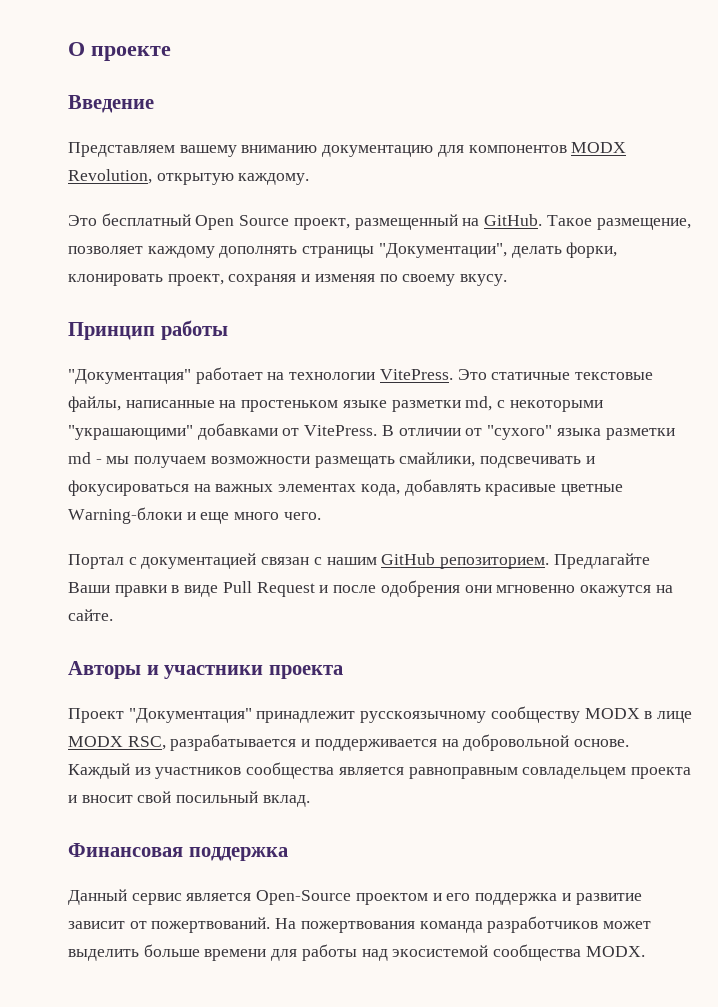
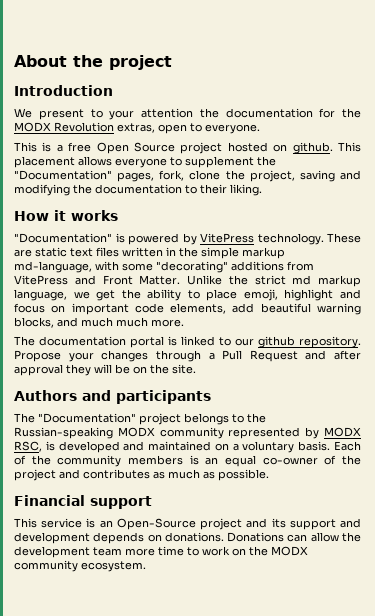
- О проекте
- Введение
- Представляем вашему вниманию документацию для компонентов MODX Revolution, открытую каждому.
- Это бесплатный Open Source проект, размещенный на GitHub. Такое размещение, позволяет каждому дополнять страницы "Документации", делать форки, клонировать проект, сохраняя и изменяя по своему вкусу.
- Принцип работы
- "Документация" работает на технологии VitePress. Это статичные текстовые файлы, написанные на простеньком языке разметки md, с некоторыми "украшающими" добавками от VitePress. В отличии от "сухого" языка разметки md - мы получаем возможности размещать смайлики, подсвечивать и фокусироваться на важных элементах кода, добавлять красивые цветные Warning-блоки и еще много чего.
- Портал с документацией связан с нашим GitHub репозиторием. Предлагайте Ваши правки в виде Pull Request и после одобрения они мгновенно окажутся на сайте.
- Авторы и участники проекта
- Проект "Документация" принадлежит русскоязычному сообществу MODX в лице MODX RSC, разрабатывается и поддерживается на добровольной основе. Каждый из участников сообщества является равноправным совладельцем проекта и вносит свой посильный вклад.
- Финансовая поддержка
- Данный сервис является Open-Source проектом и его поддержка и развитие зависит от пожертвований. На пожертвования команда разработчиков может выделить больше времени для работы над экосистемой сообщества MODX.
+ About the project
+ Introduction
+ We present to your attention the documentation for the MODX Revolution extras, open to everyone.
+ This is a free Open Source project hosted on github. This placement allows everyone to supplement the "Documentation" pages, fork, clone the project, saving and modifying the documentation to their liking.
+ How it works
+ "Documentation" is powered by VitePress technology. These are static text files written in the simple markup md-language, with some "decorating" additions from VitePress and Front Matter. Unlike the strict md markup language, we get the ability to place emoji, highlight and focus on important code elements, add beautiful warning blocks, and much much more.
+ The documentation portal is linked to our github repository. Propose your changes through a Pull Request and after approval they will be on the site.
+ Authors and participants
+ The "Documentation" project belongs to the Russian-speaking MODX community represented by MODX RSC, is developed and maintained on a voluntary basis. Each of the community members is an equal co-owner of the project and contributes as much as possible.
+ Financial support
+ This service is an Open-Source project and its support and development depends on donations. Donations can allow the development team more time to work on the MODX community ecosystem.

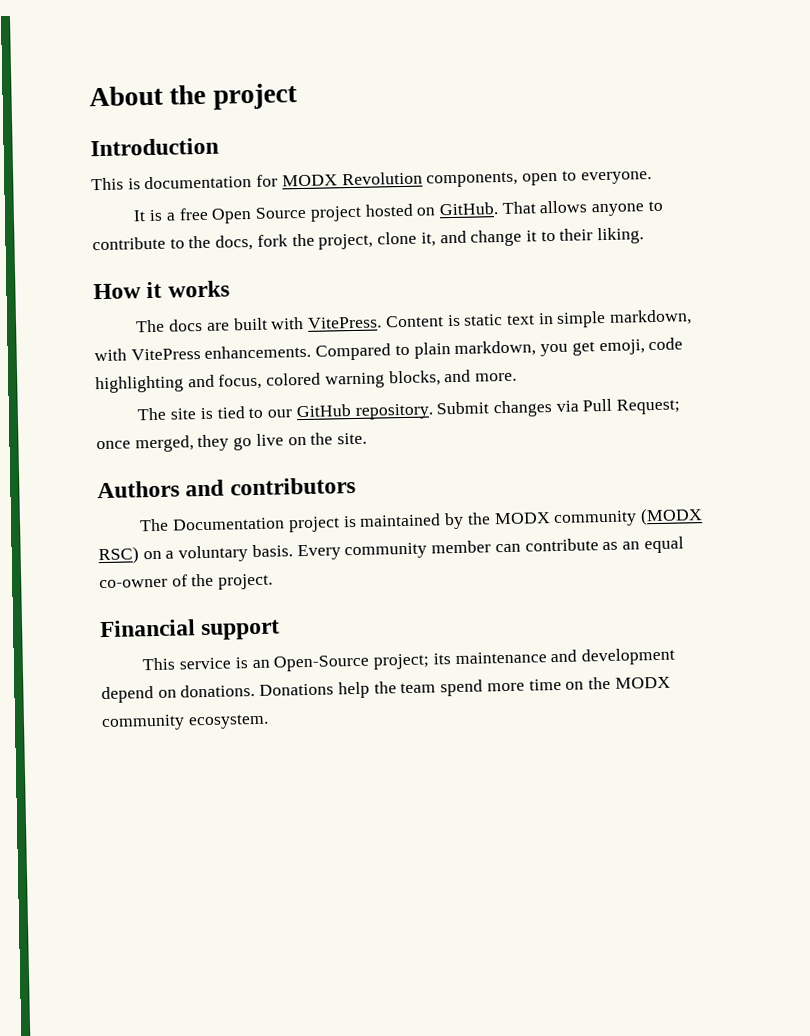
- We present to your attention the documentation for the MODX Revolution extras, open to everyone.
+ This is documentation for MODX Revolution components, open to everyone.
- This is a free Open Source project hosted on github. This placement allows everyone to supplement the "Documentation" pages, fork, clone the project, saving and modifying the documentation to their liking.
+ It is a free Open Source project hosted on GitHub. That allows anyone to contribute to the docs, fork the project, clone it, and change it to their liking.
- "Documentation" is powered by VitePress technology. These are static text files written in the simple markup md-language, with some "decorating" additions from VitePress and Front Matter. Unlike the strict md markup language, we get the ability to place emoji, highlight and focus on important code elements, add beautiful warning blocks, and much much more.
+ The docs are built with VitePress. Content is static text in simple markdown, with VitePress enhancements. Compared to plain markdown, you get emoji, code highlighting and focus, colored warning blocks, and more.
- The documentation portal is linked to our github repository. Propose your changes through a Pull Request and after approval they will be on the site.
+ The site is tied to our GitHub repository. Submit changes via Pull Request; once merged, they go live on the site.
- Authors and participants
- The "Documentation" project belongs to the Russian-speaking MODX community represented by MODX RSC, is developed and maintained on a voluntary basis. Each of the community members is an equal co-owner of the project and contributes as much as possible.
+ Authors and contributors
+ The Documentation project is maintained by the MODX community (MODX RSC) on a voluntary basis. Every community member can contribute as an equal co-owner of the project.
- This service is an Open-Source project and its support and development depends on donations.
+ This service is an Open-Source project; its maintenance and development depend on donations.
- Donations can allow the development team more time to work on the MODX community ecosystem.
+ Donations help the team spend more time on the MODX community ecosystem.

